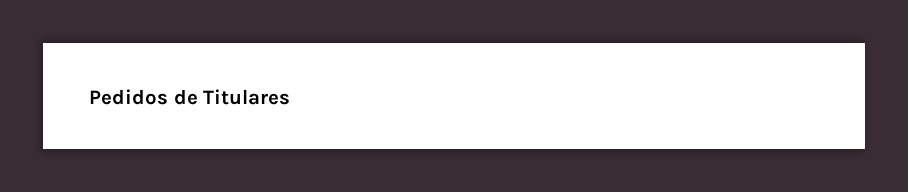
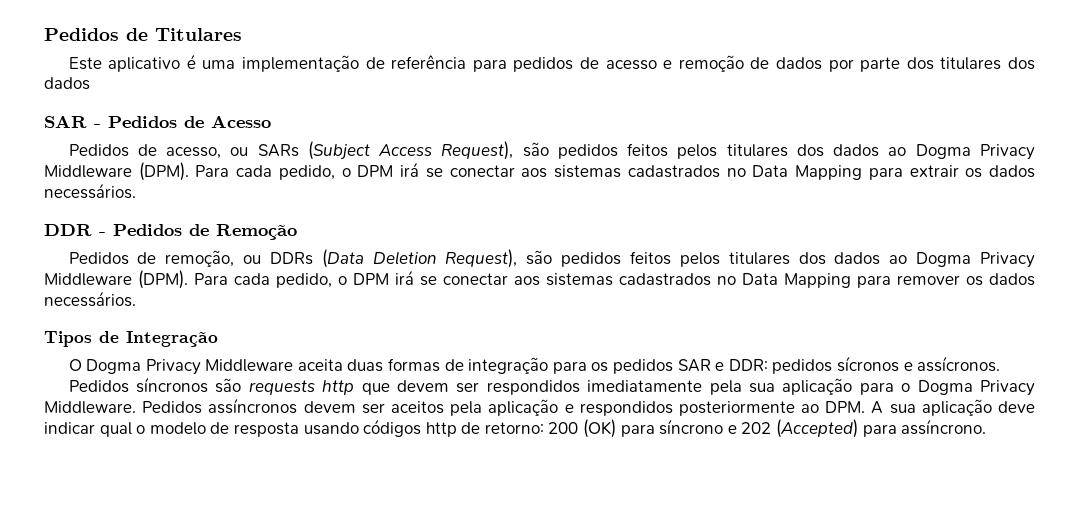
+ Este aplicativo é uma implementação de referência para pedidos de acesso e remoção de dados por parte dos titulares dos dados
+ SAR - Pedidos de Acesso
+ Pedidos de acesso, ou SARs (Subject Access Request), são pedidos feitos pelos titulares dos dados ao Dogma Privacy Middleware (DPM). Para cada pedido, o DPM irá se conectar aos sistemas cadastrados no Data Mapping para extrair os dados necessários.
+ DDR - Pedidos de Remoção
+ Pedidos de remoção, ou DDRs (Data Deletion Request), são pedidos feitos pelos titulares dos dados ao Dogma Privacy Middleware (DPM). Para cada pedido, o DPM irá se conectar aos sistemas cadastrados no Data Mapping para remover os dados necessários.
+ Tipos de Integração
+ O Dogma Privacy Middleware aceita duas formas de integração para os pedidos SAR e DDR: pedidos sícronos e assícronos.
+ Pedidos síncronos são requests http que devem ser respondidos imediatamente pela sua aplicação para o Dogma Privacy Middleware. Pedidos assíncronos devem ser aceitos pela aplicação e respondidos posteriormente ao DPM. A sua aplicação deve indicar qual o modelo de resposta usando códigos http de retorno: 200 (OK) para síncrono e 202 (Accepted) para assíncrono.

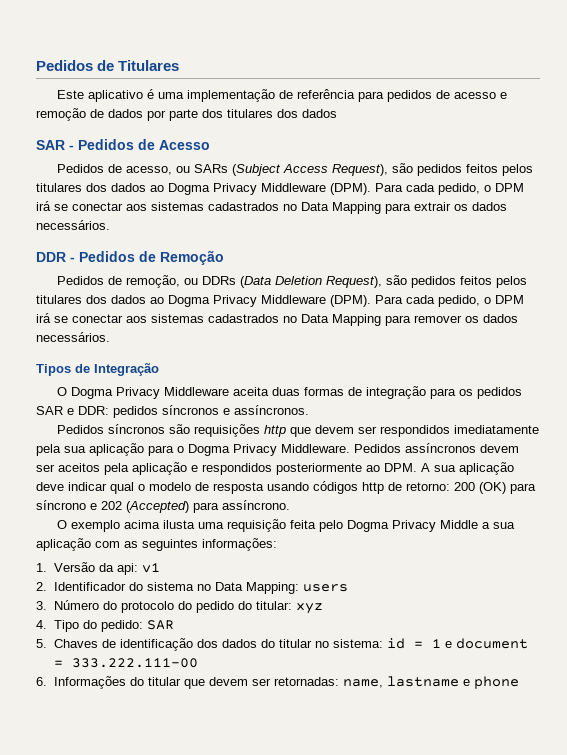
- O Dogma Privacy Middleware aceita duas formas de integração para os pedidos SAR e DDR: pedidos sícronos e assícronos.
+ O Dogma Privacy Middleware aceita duas formas de integração para os pedidos SAR e DDR: pedidos síncronos e assíncronos.
- Pedidos síncronos são requests http que devem ser respondidos imediatamente pela sua aplicação para o Dogma Privacy Middleware.
+ Pedidos síncronos são requisições http que devem ser respondidos imediatamente pela sua aplicação para o Dogma Privacy Middleware.
+ O exemplo acima ilusta uma requisição feita pelo Dogma Privacy Middle a sua aplicação com as seguintes informações:
+ 1. Versão da api: v1
+ 2. Identificador do sistema no Data Mapping: users
+ 3. Número do protocolo do pedido do titular: xyz
+ 4. Tipo do pedido: SAR
+ 5. Chaves de identificação dos dados do titular no sistema: id = 1 e document = 333.222.111-00
+ 6. Informações do titular que devem ser retornadas: name, lastname e phone

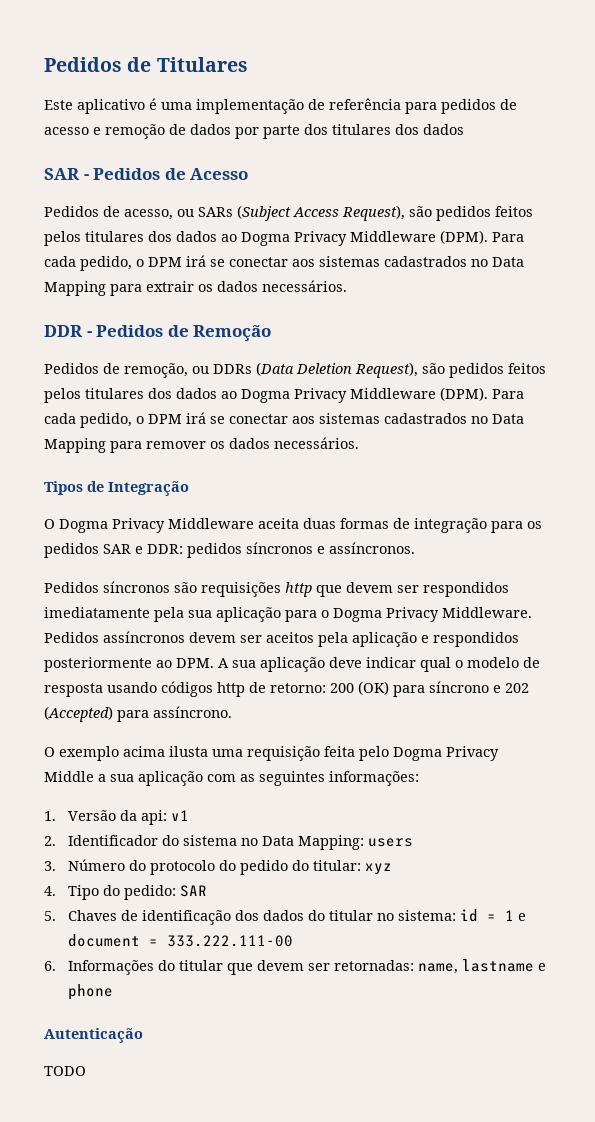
+ Autenticação
+ TODO

